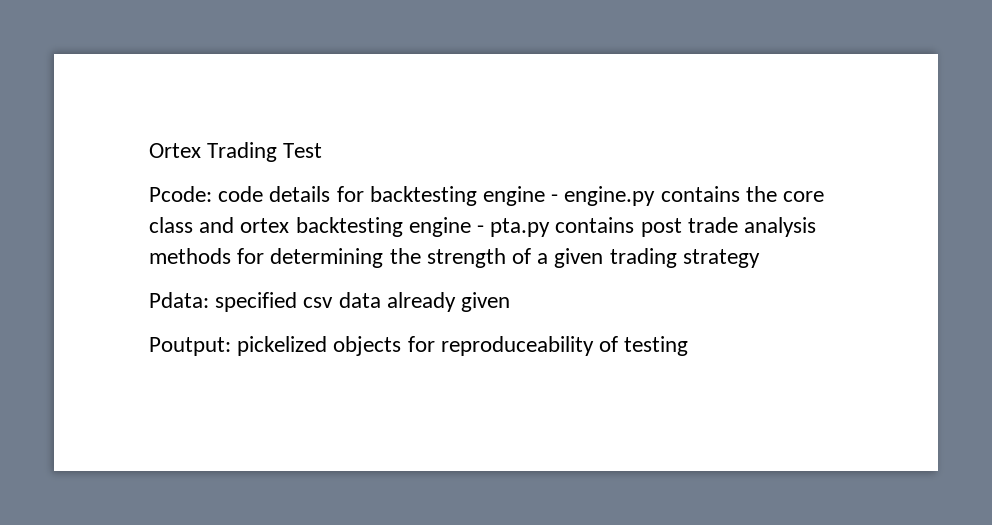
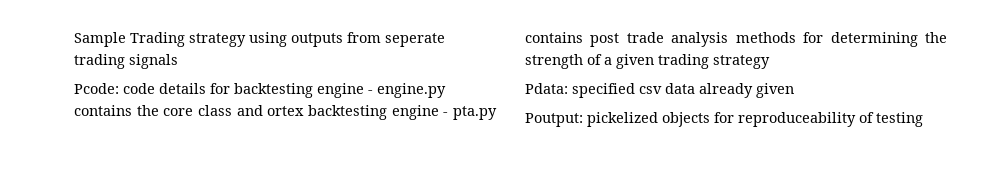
- Ortex Trading Test
+ Sample Trading strategy using outputs from seperate trading signals

